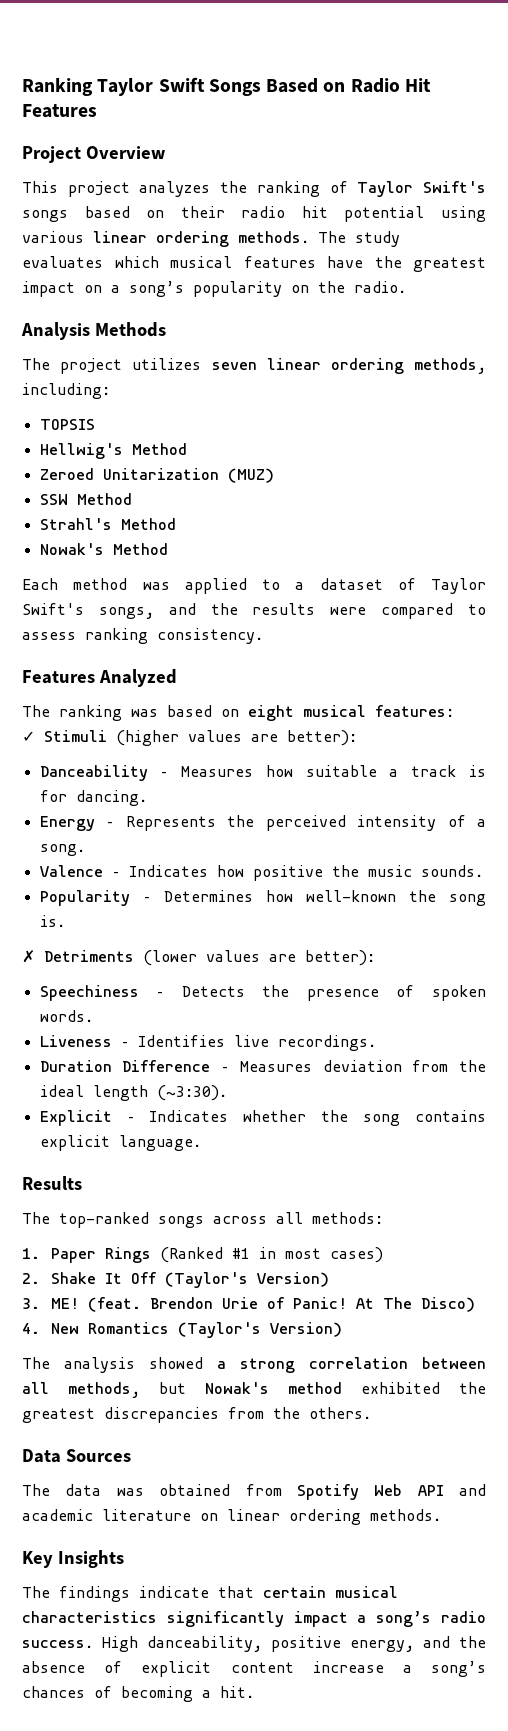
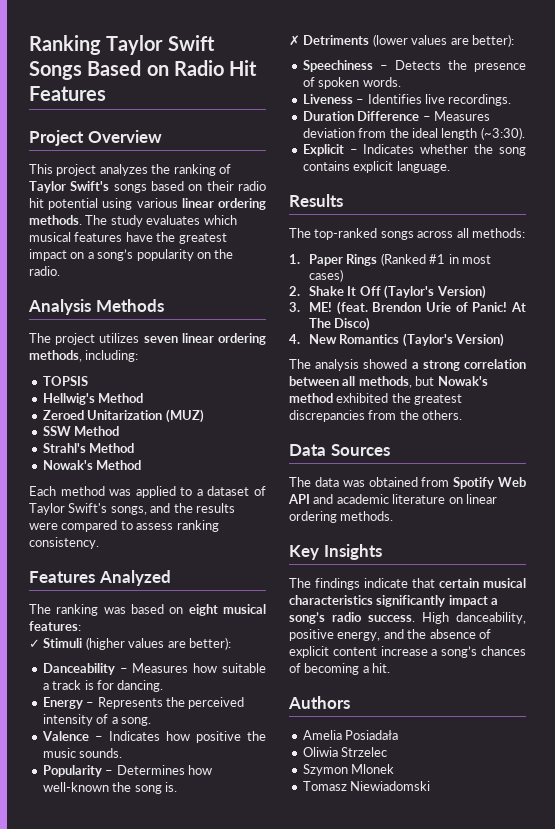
+ Authors
+ Amelia Posiadała
+ Oliwia Strzelec
+ Szymon Mlonek
+ Tomasz Niewiadomski

